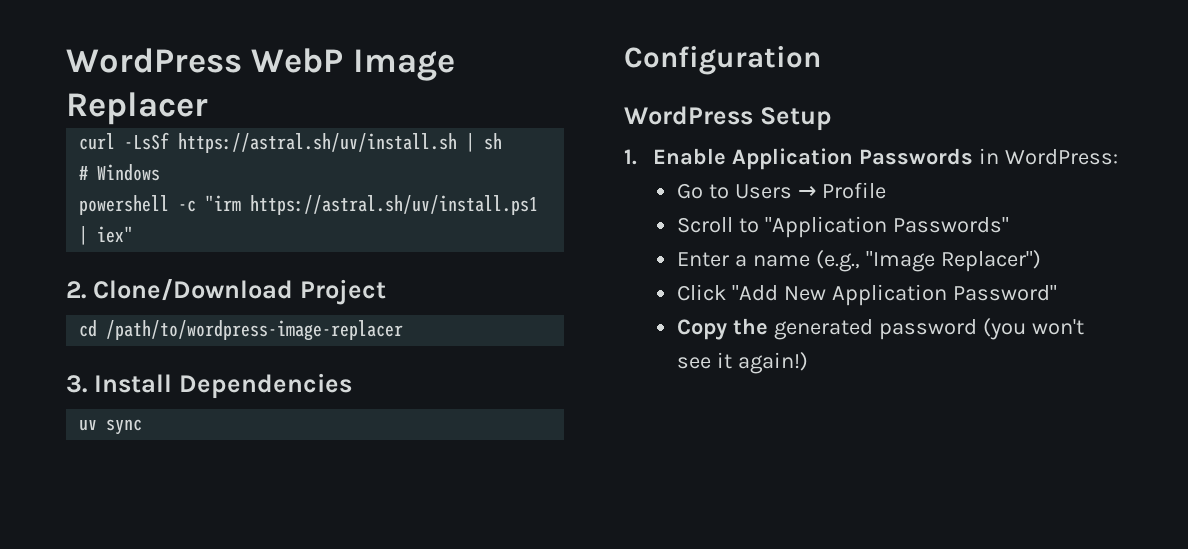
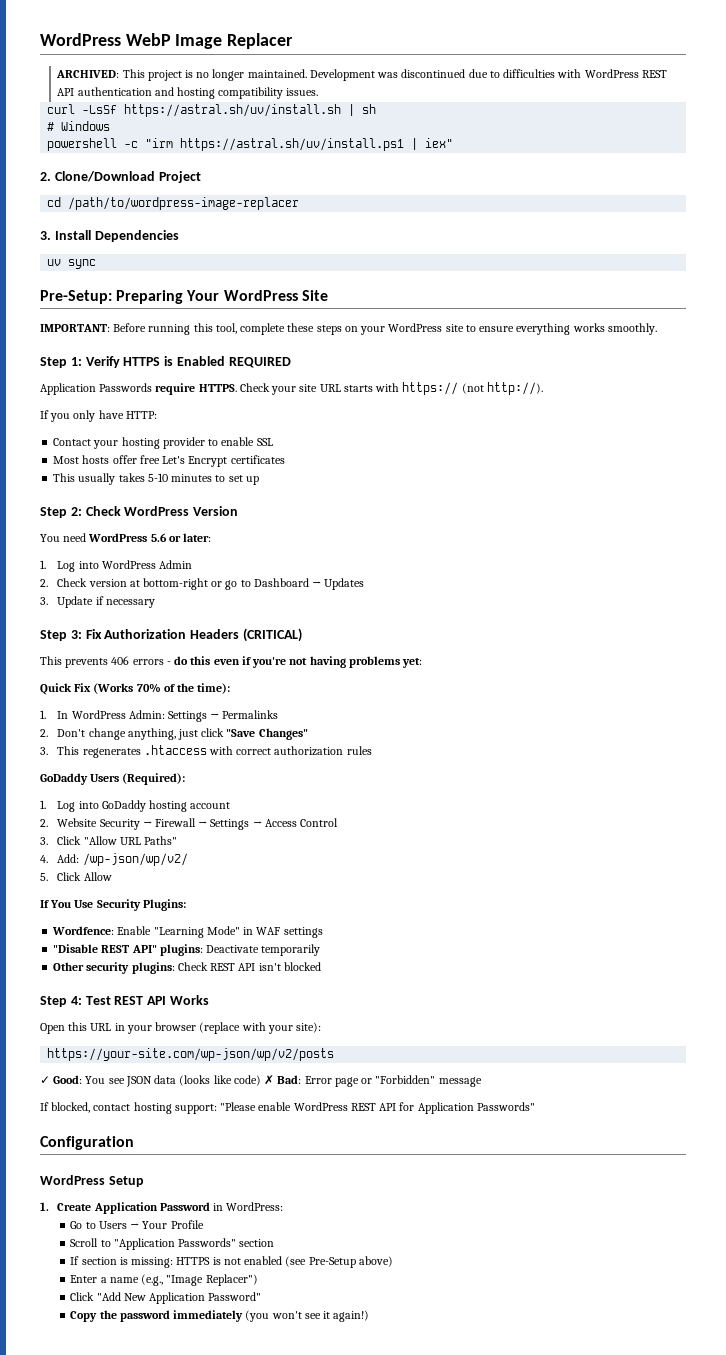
+ ARCHIVED: This project is no longer maintained. Development was discontinued due to difficulties with WordPress REST API authentication and hosting compatibility issues.
+ Pre-Setup: Preparing Your WordPress Site
+ IMPORTANT: Before running this tool, complete these steps on your WordPress site to ensure everything works smoothly.
+ Step 1: Verify HTTPS is Enabled REQUIRED
+ Application Passwords require HTTPS. Check your site URL starts with https:// (not http://).
+ If you only have HTTP:
+ Contact your hosting provider to enable SSL
+ Most hosts offer free Let's Encrypt certificates
+ This usually takes 5-10 minutes to set up
+ Step 2: Check WordPress Version
+ You need WordPress 5.6 or later:
+ 1. Log into WordPress Admin
+ 2. Check version at bottom-right or go to Dashboard → Updates
+ 3. Update if necessary
+ Step 3: Fix Authorization Headers (CRITICAL)
+ This prevents 406 errors - do this even if you're not having problems yet:
+ Quick Fix (Works 70% of the time):
+ 1. In WordPress Admin: Settings → Permalinks
+ 2. Don't change anything, just click "Save Changes"
+ 3. This regenerates .htaccess with correct authorization rules
+ GoDaddy Users (Required):
+ 1. Log into GoDaddy hosting account
+ 2. Website Security → Firewall → Settings → Access Control
+ 3. Click "Allow URL Paths"
+ 4. Add: /wp-json/wp/v2/
+ 5. Click Allow
+ If You Use Security Plugins:
+ Wordfence: Enable "Learning Mode" in WAF settings
+ "Disable REST API" plugins: Deactivate temporarily
+ Other security plugins: Check REST API isn't blocked
+ Step 4: Test REST API Works
+ Open this URL in your browser (replace with your site):
+ https://your-site.com/wp-json/wp/v2/posts
+ ✓ Good: You see JSON data (looks like code) ✗ Bad: Error page or "Forbidden" message
+ If blocked, contact hosting support: "Please enable WordPress REST API for Application Passwords"
- 1. Enable Application Passwords in WordPress:
+ 1. Create Application Password in WordPress:
- Go to Users → Profile
+ Go to Users → Your Profile
- Scroll to "Application Passwords"
+ Scroll to "Application Passwords" section
+ If section is missing: HTTPS is not enabled (see Pre-Setup above)
- Copy the generated password (you won't see it again!)
+ Copy the password immediately (you won't see it again!)

